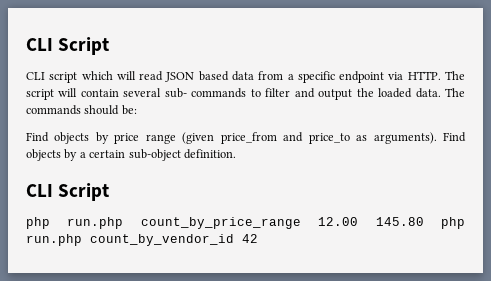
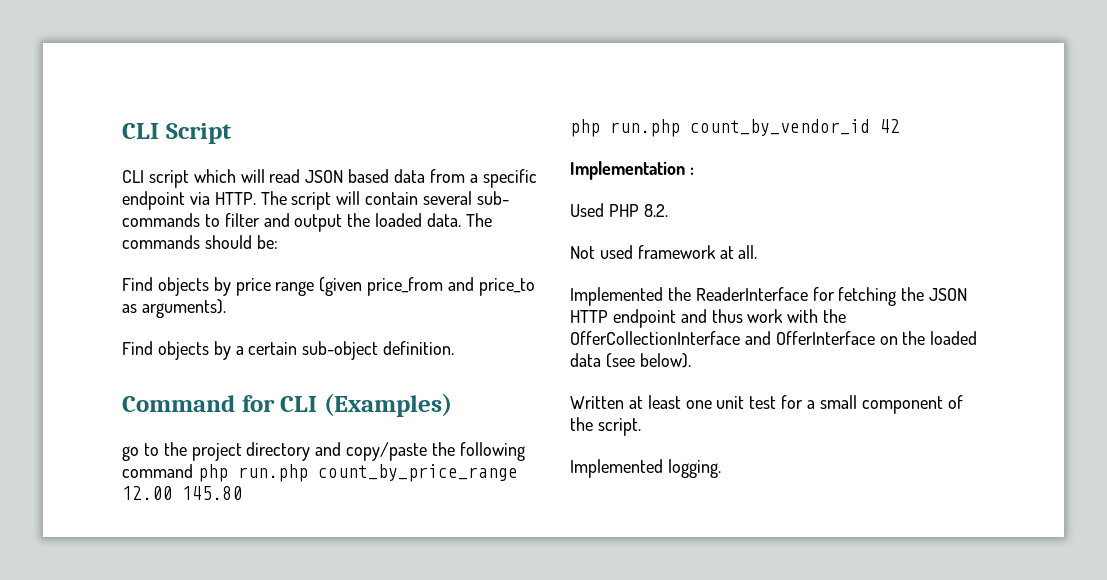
- Find objects by price range (given price_from and price_to as arguments). Find objects by a certain sub-object definition.
- CLI Script
- php run.php count_by_price_range 12.00 145.80 php run.php count_by_vendor_id 42
+ Find objects by price range (given price_from and price_to as arguments).
+ Find objects by a certain sub-object definition.
+ Command for CLI (Examples)
+ go to the project directory and copy/paste the following command php run.php count_by_price_range 12.00 145.80
+ php run.php count_by_vendor_id 42
+ Implementation :
+ Used PHP 8.2.
+ Not used framework at all.
+ Implemented the ReaderInterface for fetching the JSON HTTP endpoint and thus work with the OfferCollectionInterface and OfferInterface on the loaded data (see below).
+ Written at least one unit test for a small component of the script.
+ Implemented logging.

